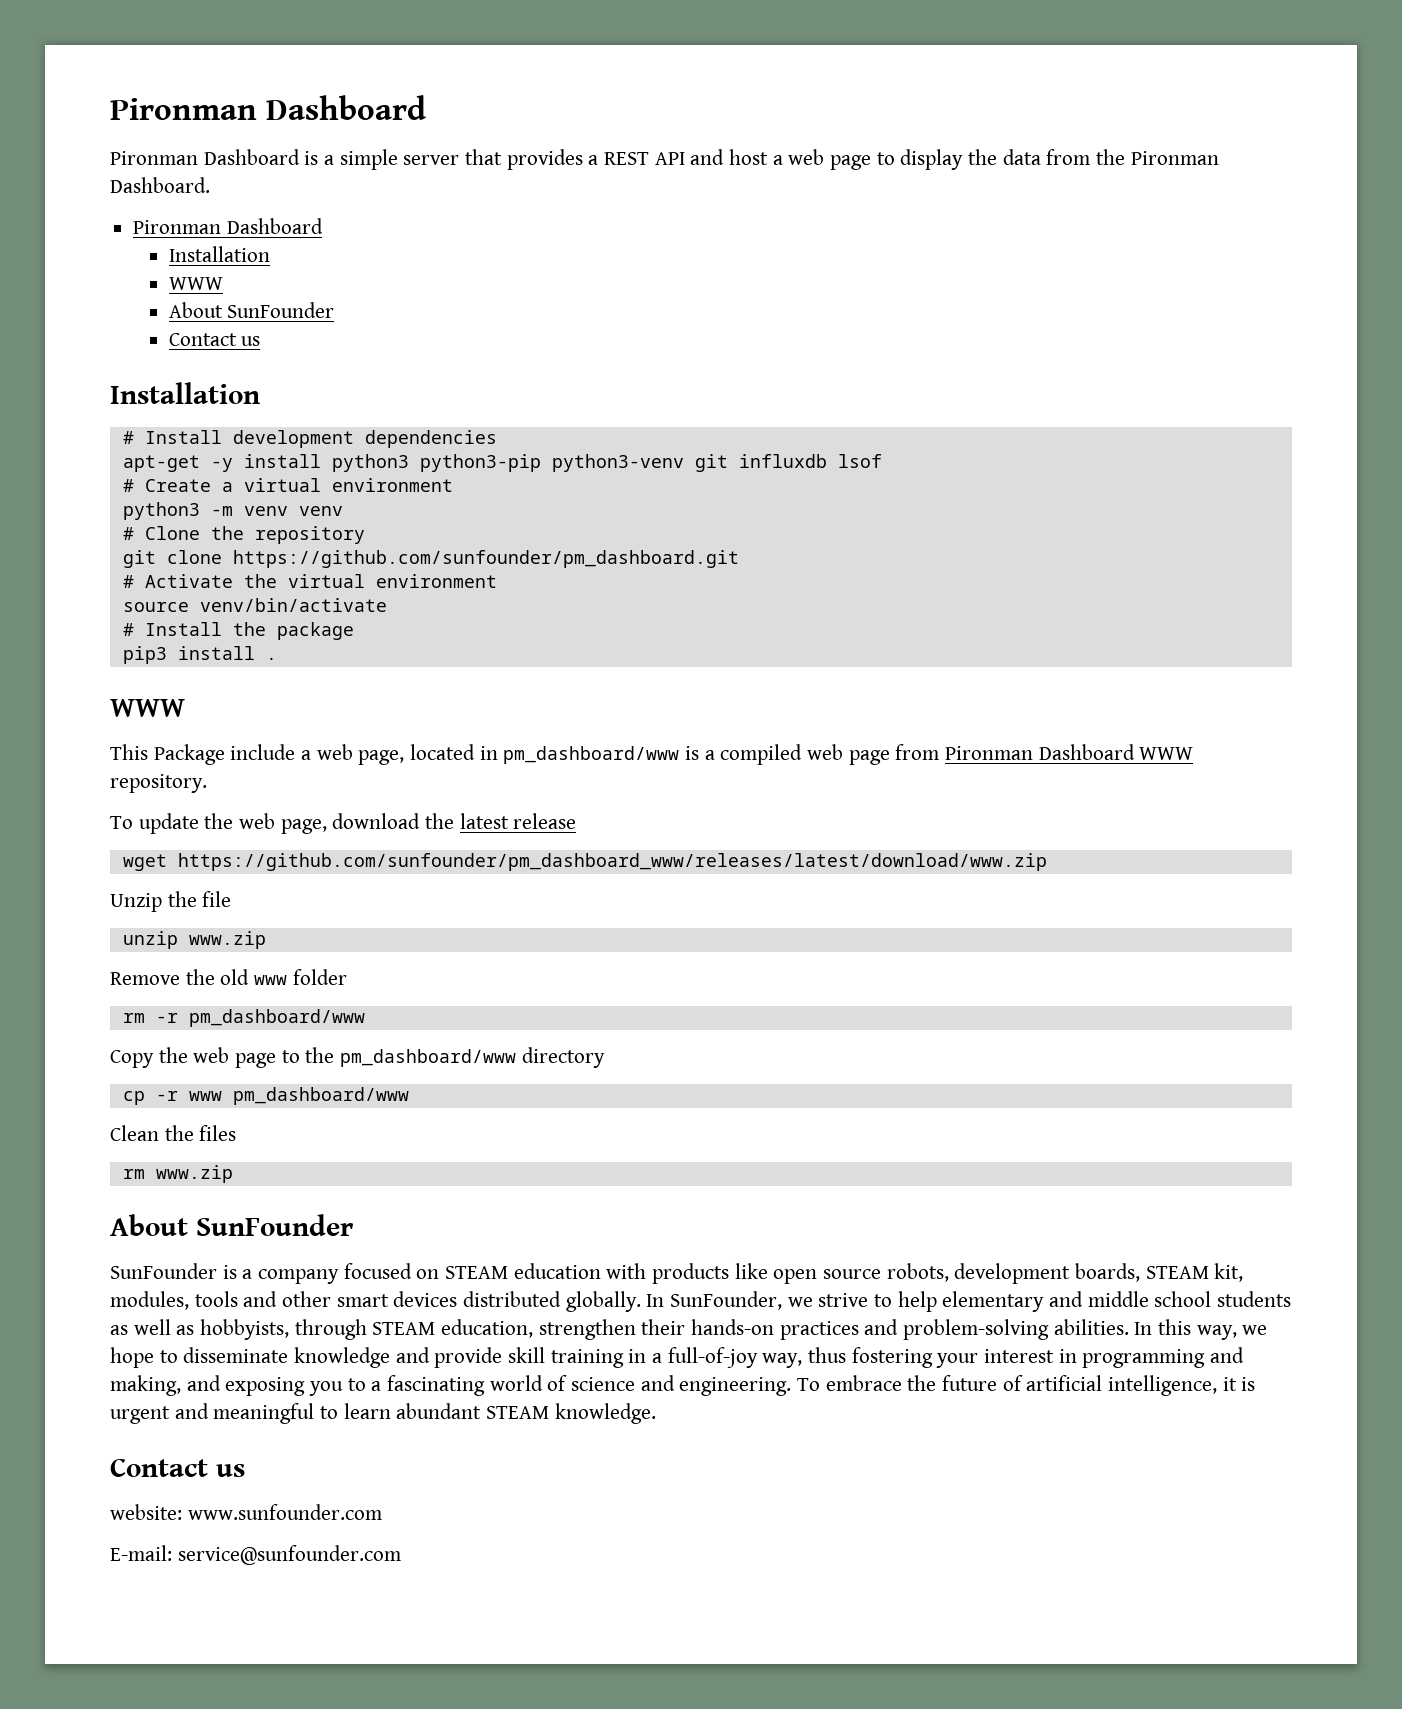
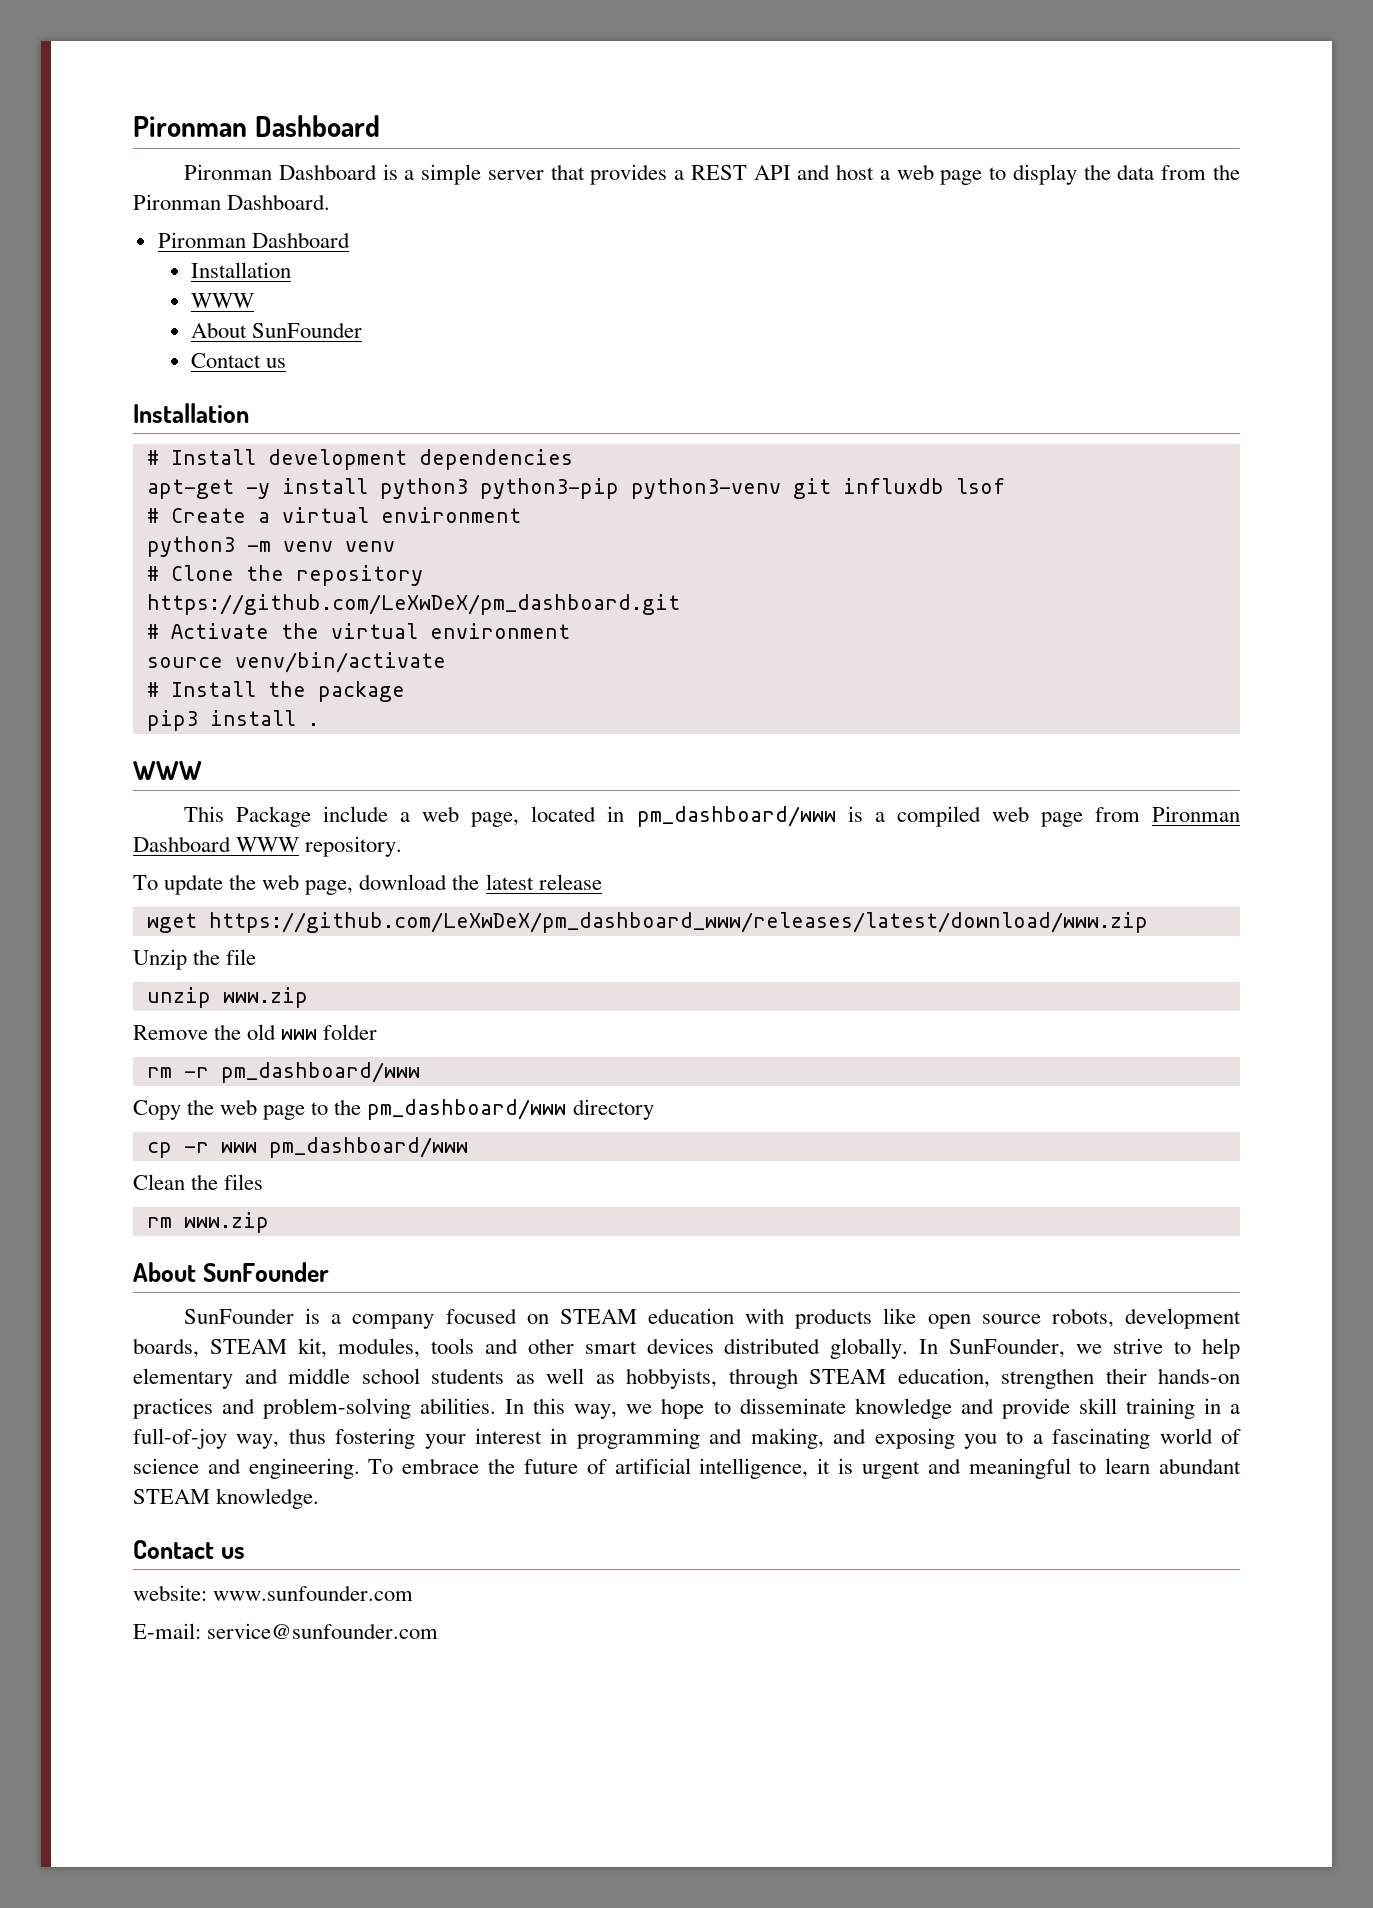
- git clone https://github.com/sunfounder/pm_dashboard.git
+ https://github.com/LeXwDeX/pm_dashboard.git
- wget https://github.com/sunfounder/pm_dashboard_www/releases/latest/download/www.zip
+ wget https://github.com/LeXwDeX/pm_dashboard_www/releases/latest/download/www.zip

